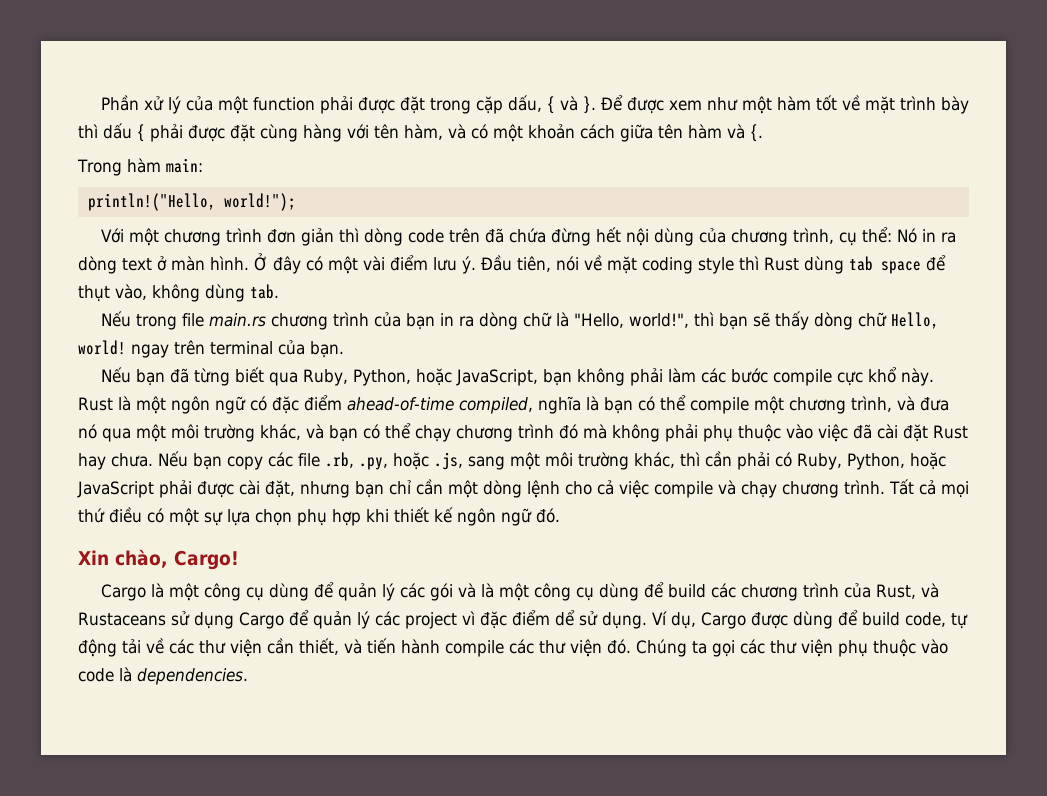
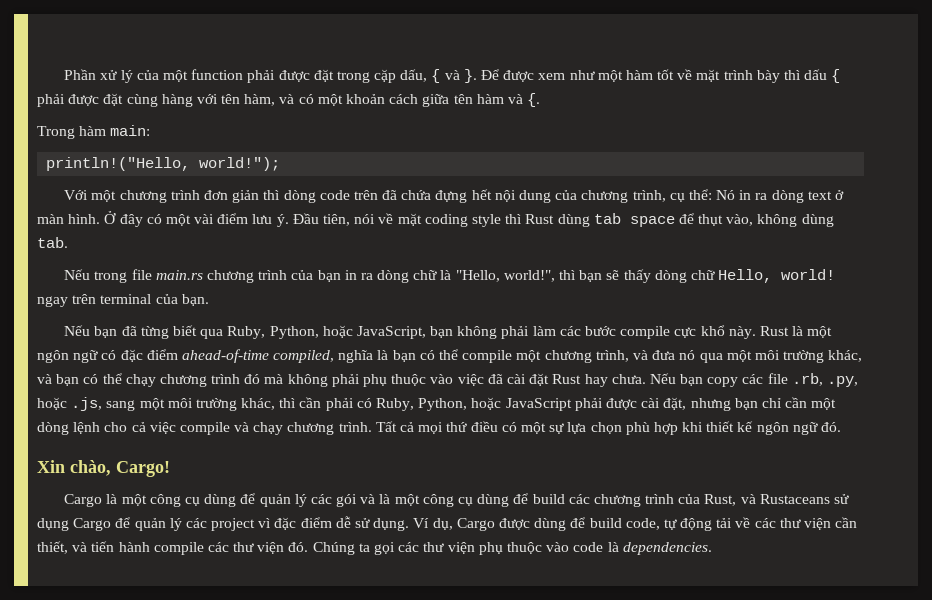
- Với một chương trình đơn giản thì dòng code trên đã chứa đừng hết nội dùng của chương trình, cụ thể: Nó in ra dòng text ở màn hình.
+ Với một chương trình đơn giản thì dòng code trên đã chứa đựng hết nội dung của chương trình, cụ thể: Nó in ra dòng text ở màn hình.
- Tất cả mọi thứ điều có một sự lựa chọn phụ hợp khi thiết kế ngôn ngữ đó.
+ Tất cả mọi thứ điều có một sự lựa chọn phù hợp khi thiết kế ngôn ngữ đó.
- Cargo là một công cụ dùng để quản lý các gói và là một công cụ dùng để build các chương trình của Rust, và Rustaceans sử dụng Cargo để quản lý các project vì đặc điểm dể sử dụng.
+ Cargo là một công cụ dùng để quản lý các gói và là một công cụ dùng để build các chương trình của Rust, và Rustaceans sử dụng Cargo để quản lý các project vì đặc điểm dễ sử dụng.

